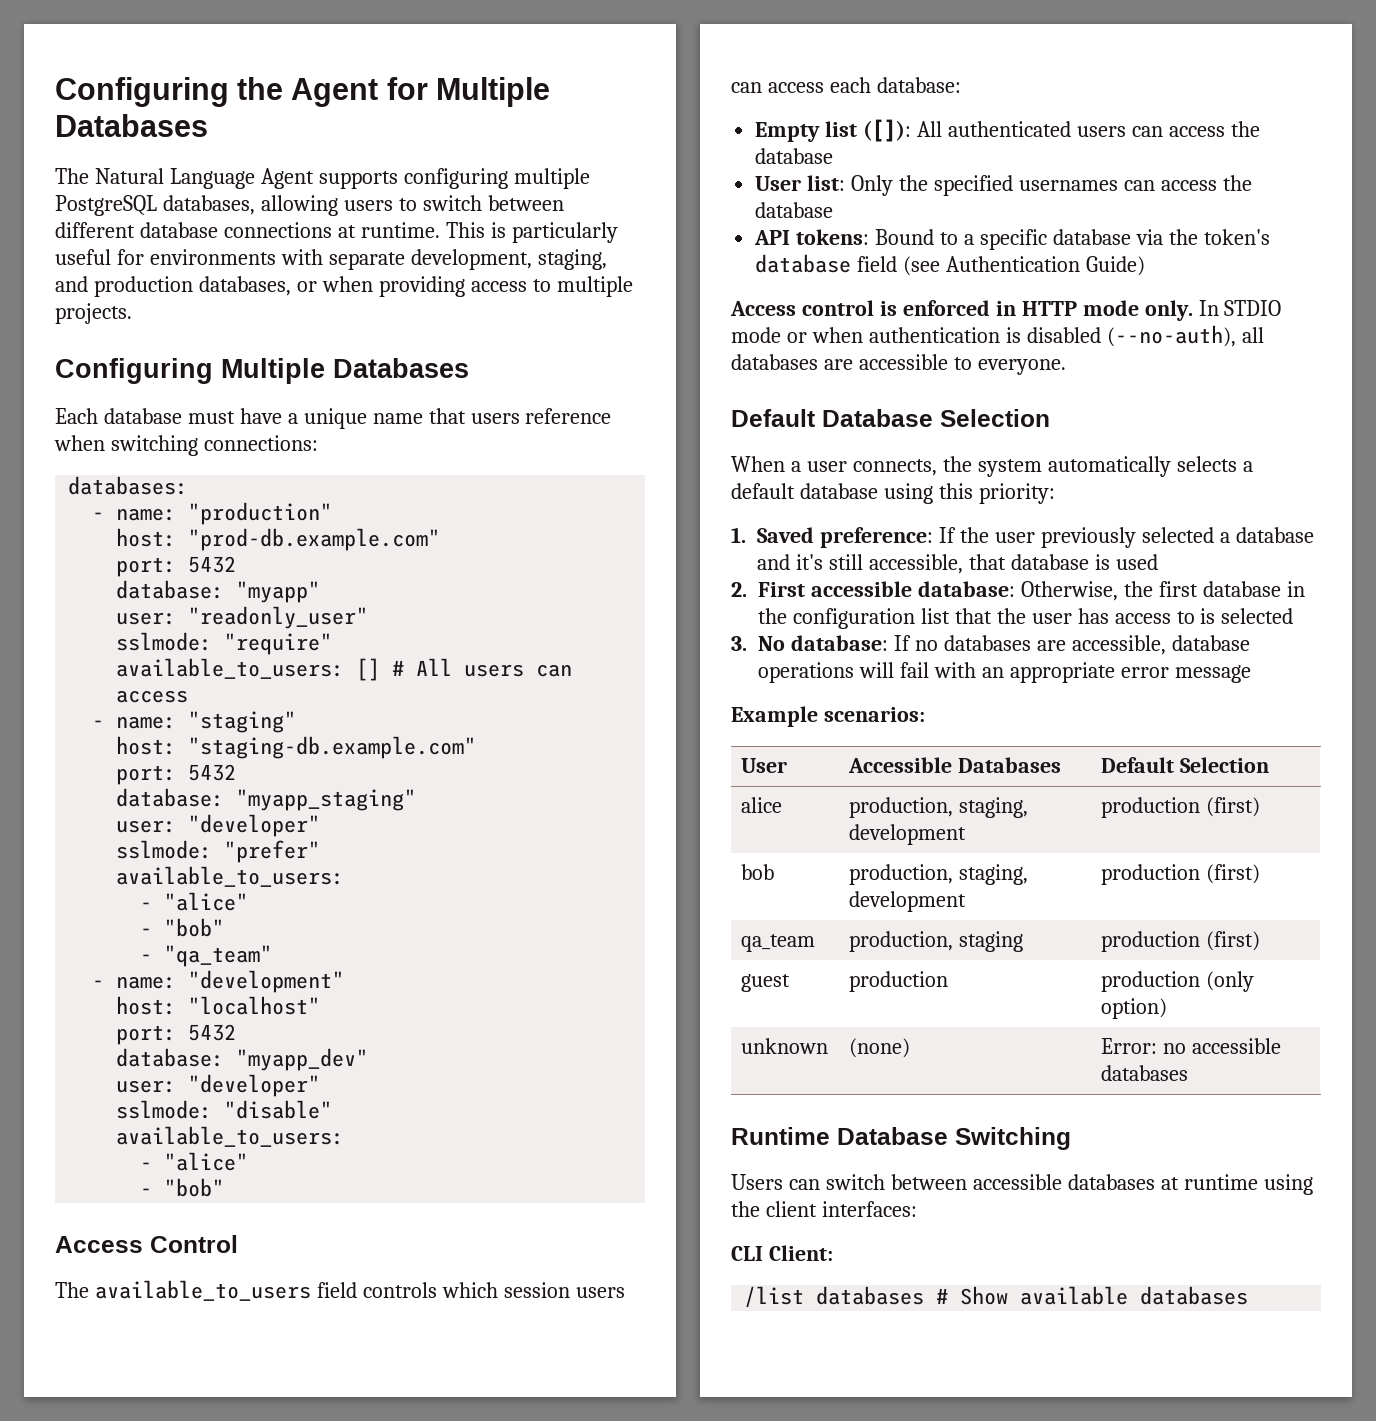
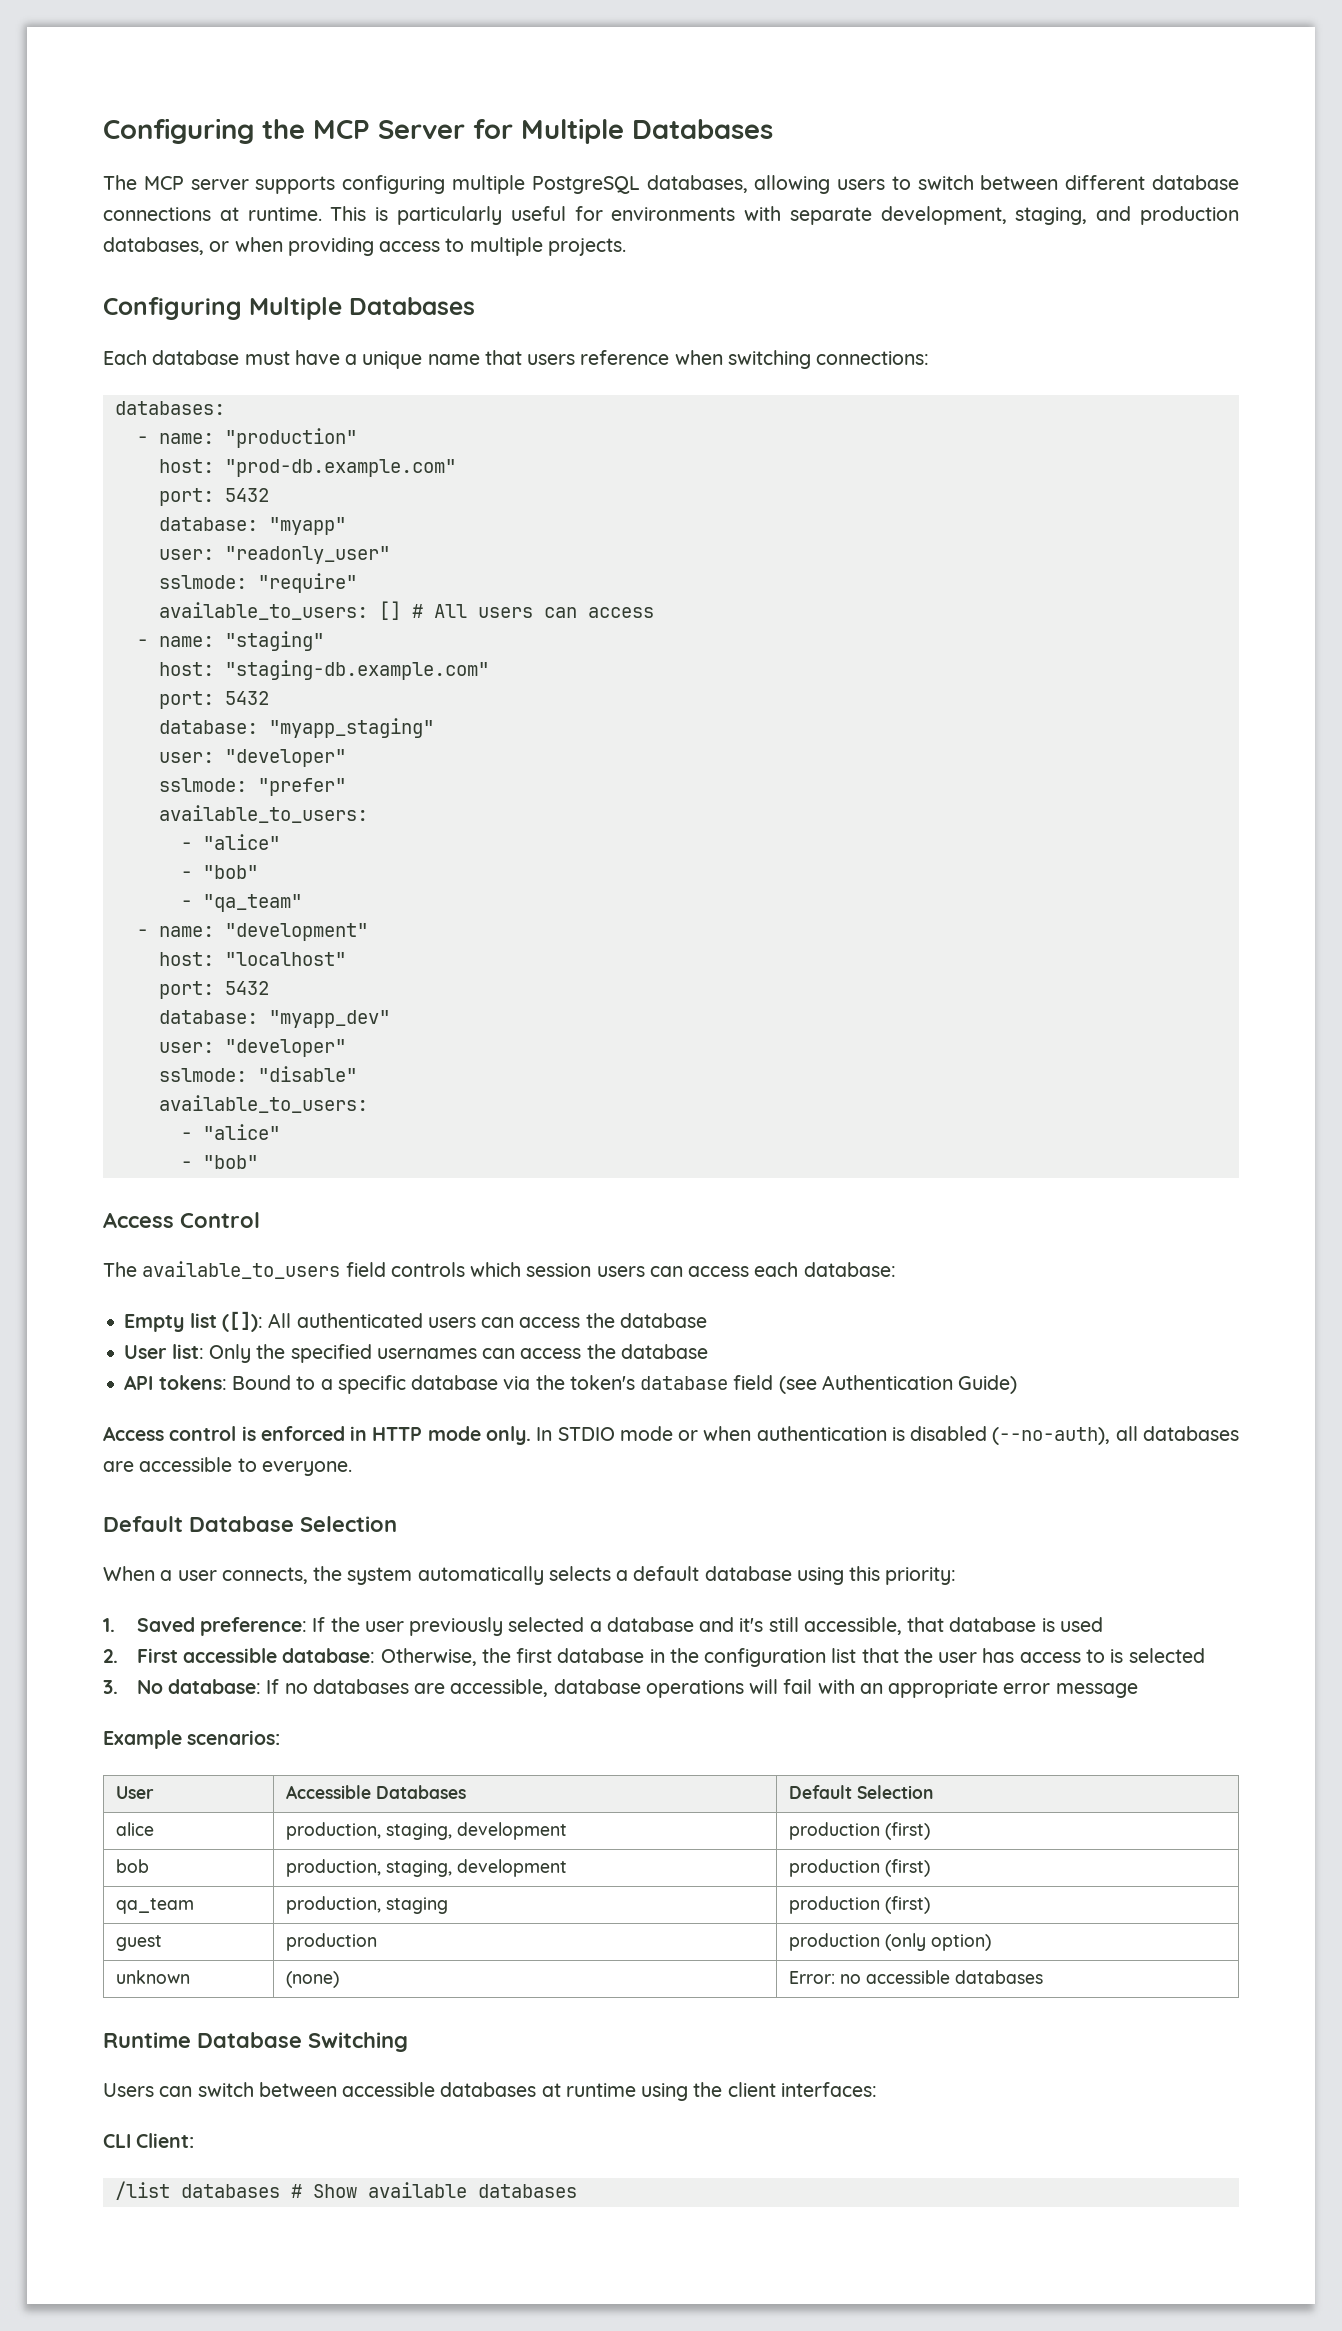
- Configuring the Agent for Multiple Databases
+ Configuring the MCP Server for Multiple Databases
- The Natural Language Agent supports configuring multiple PostgreSQL databases, allowing users to switch between different database connections at runtime.
+ The MCP server supports configuring multiple PostgreSQL databases, allowing users to switch between different database connections at runtime.

